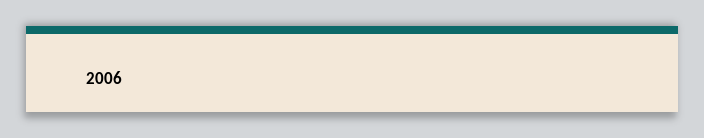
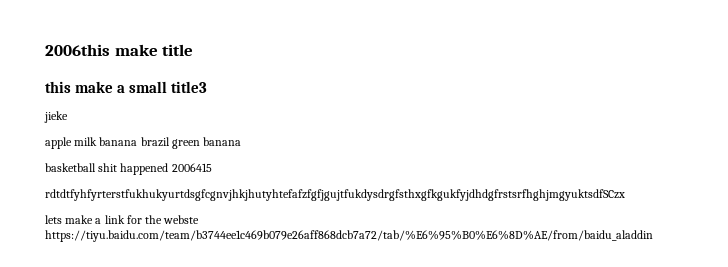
- 2006
+ 2006this make title
+ this make a small title3
+ jieke
+ apple milk banana brazil green banana
+ basketball shit happened 2006415
+ rdtdtfyhfyrterstfukhukyurtdsgfcgnvjhkjhutyhtefafzfgfjgujtfukdysdrgfsthxgfkgukfyjdhdgfrstsrfhghjmgyuktsdfSCzx
+ lets make a link for the webste https://tiyu.baidu.com/team/b3744ee1c469b079e26aff868dcb7a72/tab/%E6%95%B0%E6%8D%AE/from/baidu_aladdin

